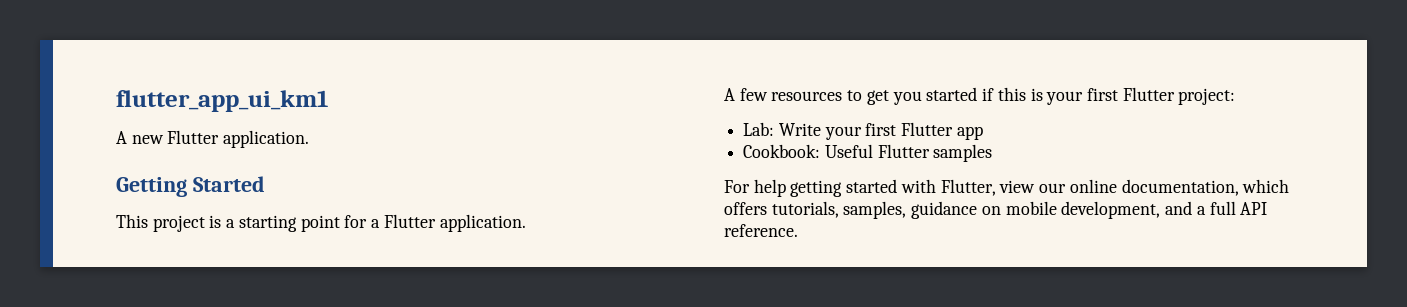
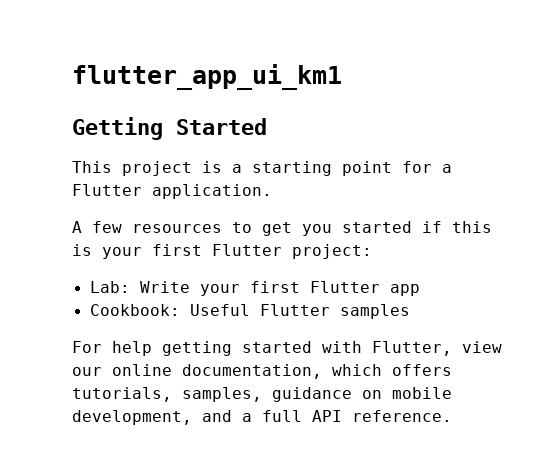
- A new Flutter application.

